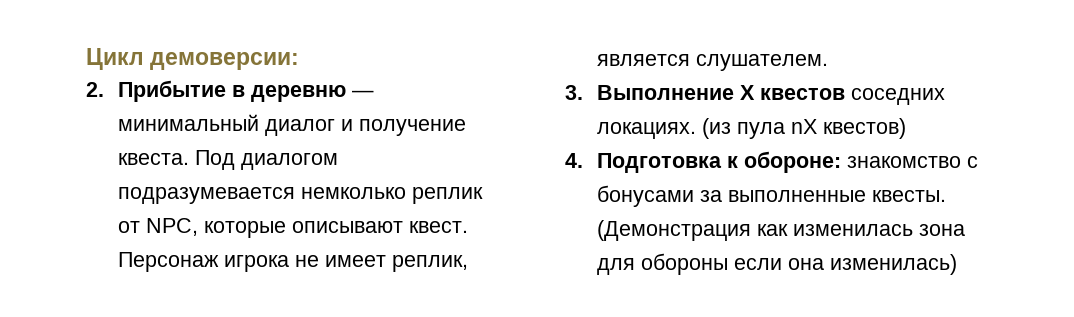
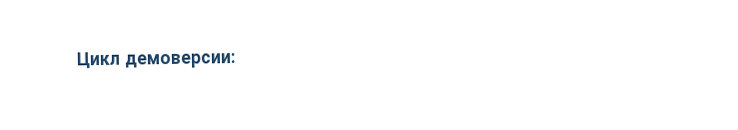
- 2. Прибытие в деревню — минимальный диалог и получение квеста. Под диалогом подразумевается немколько реплик от NPC, которые описывают квест. Персонаж игрока не имеет реплик, является слушателем.
- 3. Выполнение X квестов соседних локациях. (из пула nX квестов)
- 4. Подготовка к обороне: знакомство с бонусами за выполненные квесты. (Демонстрация как изменилась зона для обороны если она изменилась)

